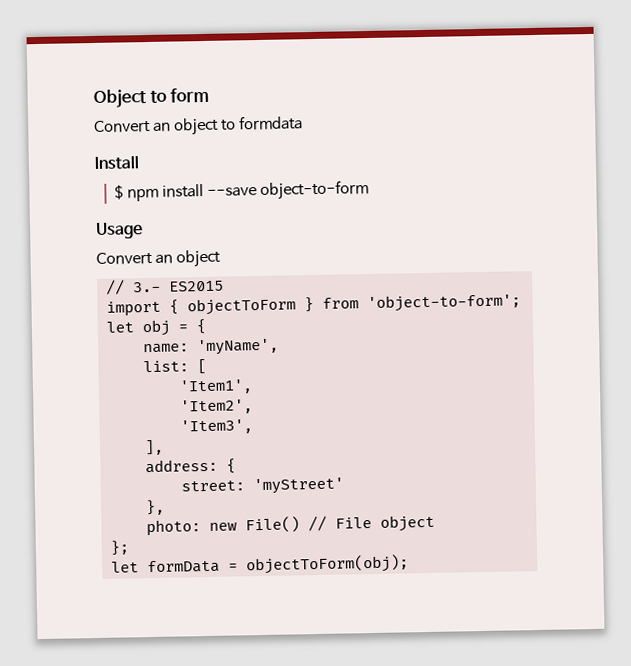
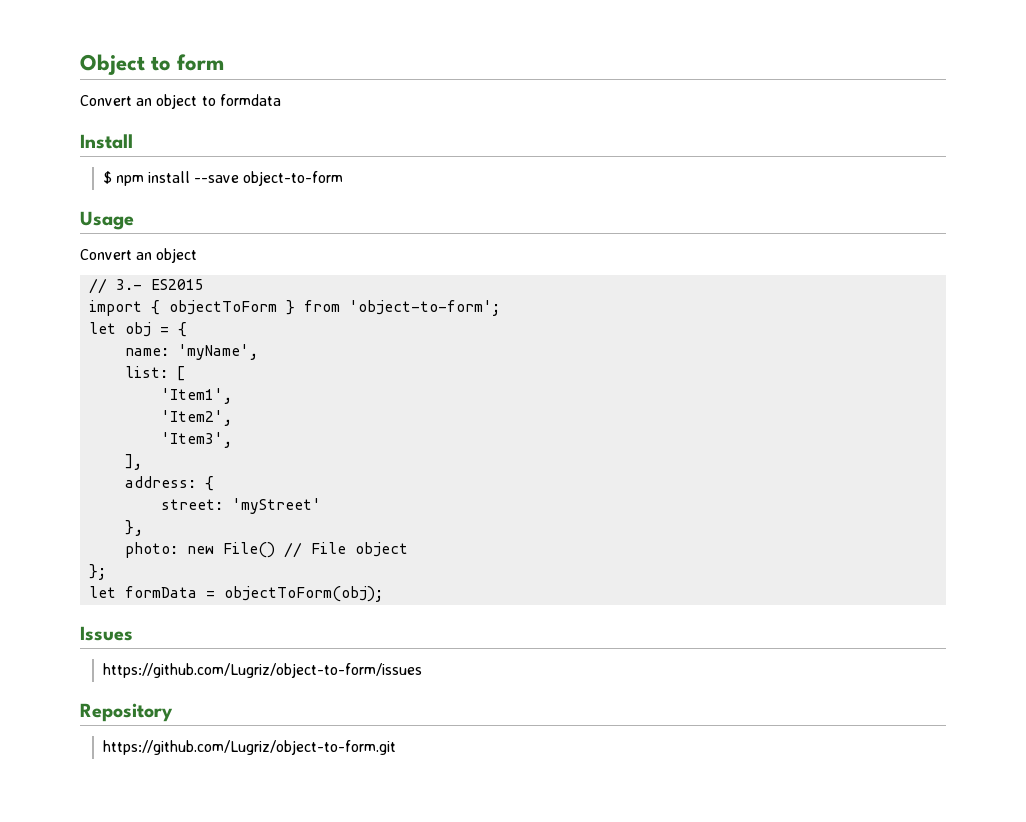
+ Issues
+ https://github.com/Lugriz/object-to-form/issues
+ Repository
+ https://github.com/Lugriz/object-to-form.git

